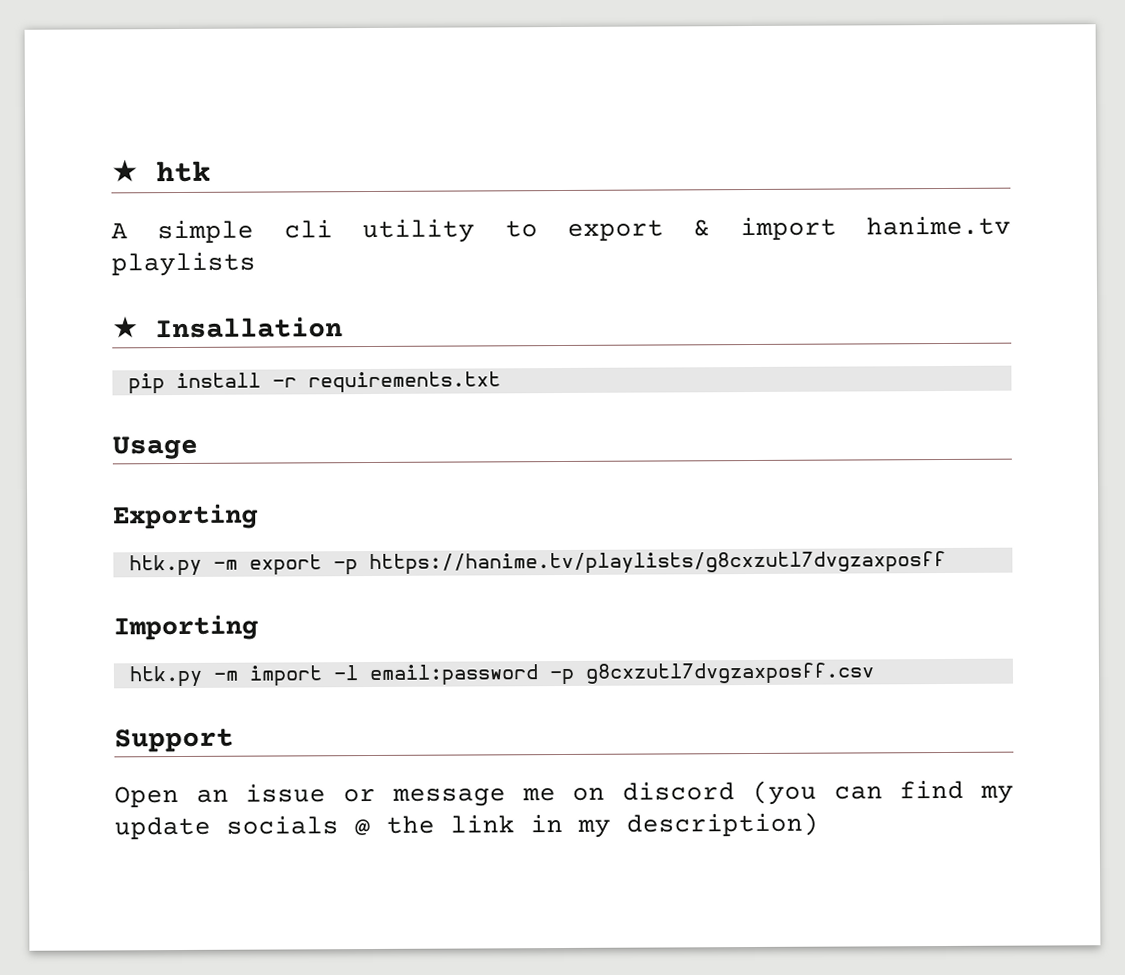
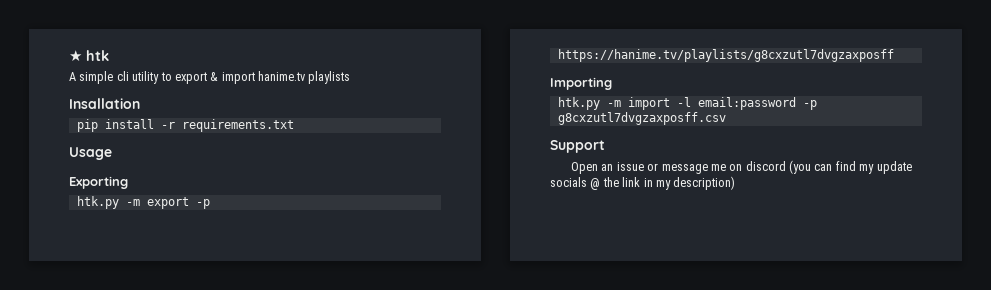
- ★ Insallation
+ Insallation

